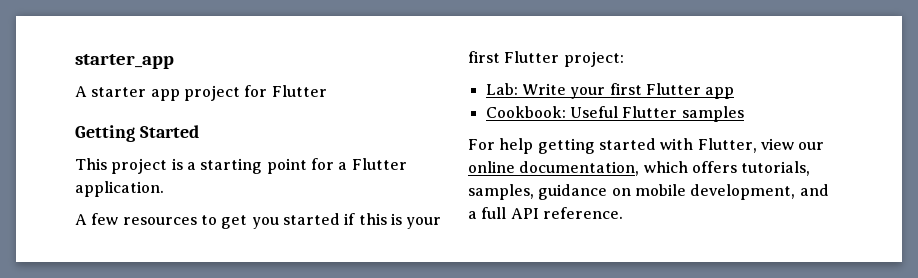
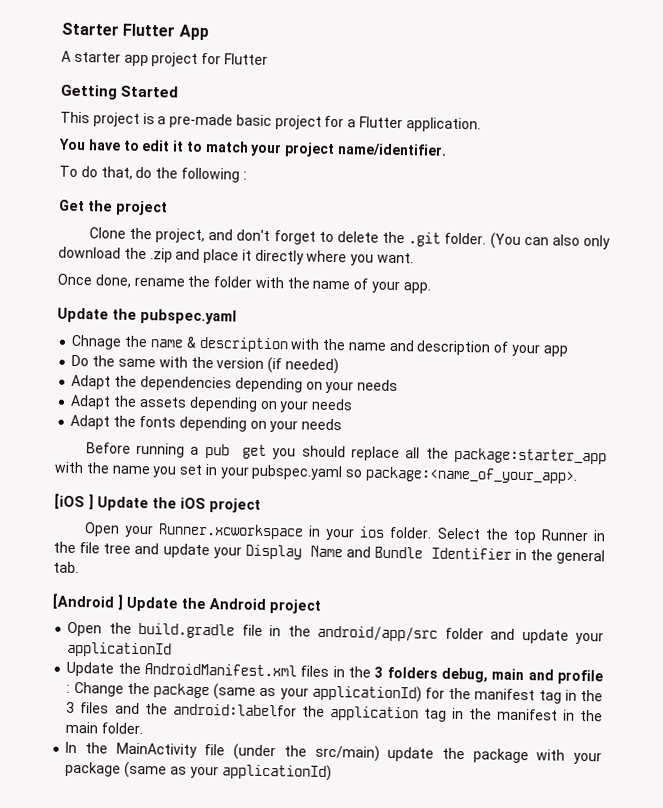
- starter_app
+ Starter Flutter App
- This project is a starting point for a Flutter application.
+ This project is a pre-made basic project for a Flutter application.
- A few resources to get you started if this is your first Flutter project:
- Lab: Write your first Flutter app
- Cookbook: Useful Flutter samples
- For help getting started with Flutter, view our online documentation, which offers tutorials, samples, guidance on mobile development, and a full API reference.
+ You have to edit it to match your project name/identifier.
+ To do that, do the following :
+ Get the project
+ Clone the project, and don't forget to delete the .git folder. (You can also only download the .zip and place it directly where you want.
+ Once done, rename the folder with the name of your app.
+ Update the pubspec.yaml
+ Chnage the name & description with the name and description of your app
+ Do the same with the version (if needed)
+ Adapt the dependencies depending on your needs
+ Adapt the assets depending on your needs
+ Adapt the fonts depending on your needs
+ Before running a pub get you should replace all the package:starter_app with the name you set in your pubspec.yaml so package:<name_of_your_app>.
+ [iOS ] Update the iOS project
+ Open your Runner.xcworkspace in your ios folder. Select the top Runner in the file tree and update your Display Name and Bundle Identifier in the general tab.
+ [Android ] Update the Android project
+ Open the build.gradle file in the android/app/src folder and update your applicationId
+ Update the AndroidManifest.xml files in the 3 folders debug, main and profile : Change the package (same as your applicationId) for the manifest tag in the 3 files and the android:labelfor the application tag in the manifest in the main folder.
+ In the MainActivity file (under the src/main) update the package with your package (same as your applicationId)

